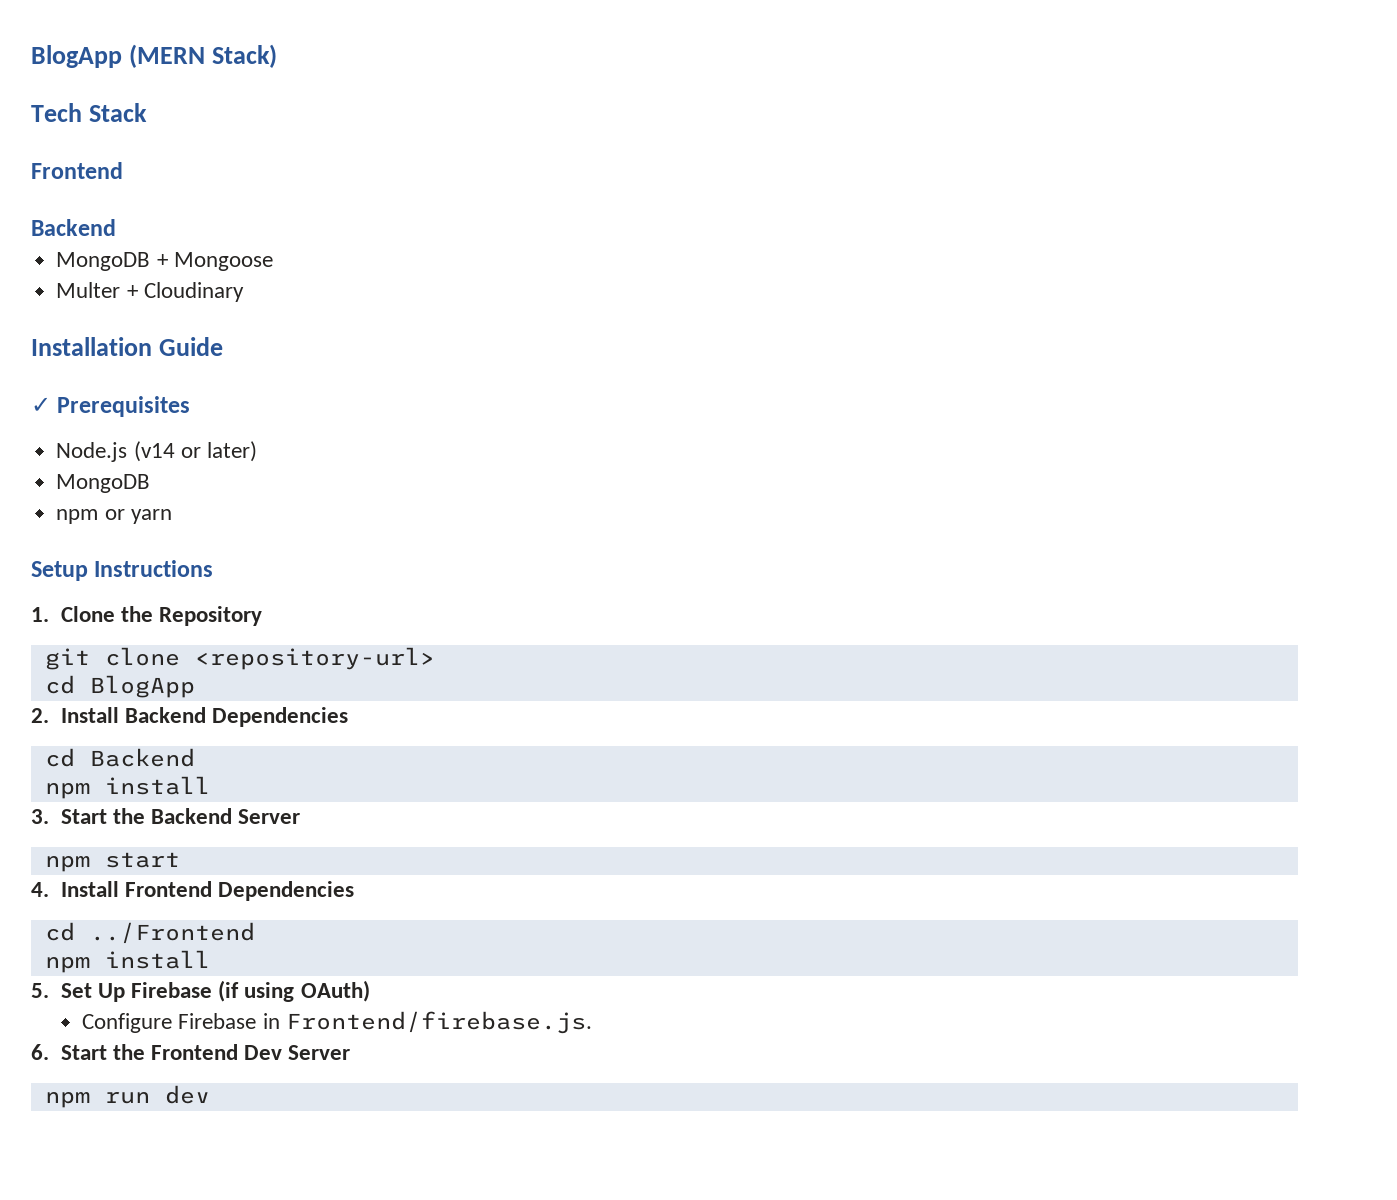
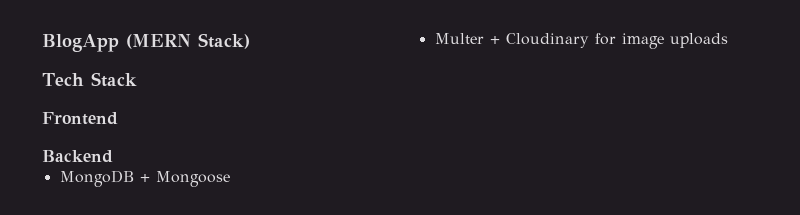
- Multer + Cloudinary
- Installation Guide
- ✓ Prerequisites
- Node.js (v14 or later)
- MongoDB
- npm or yarn
- Setup Instructions
- 1. Clone the Repository
- git clone <repository-url>
- cd BlogApp
- 2. Install Backend Dependencies
- cd Backend
- npm install
- 3. Start the Backend Server
- npm start
- 4. Install Frontend Dependencies
- cd ../Frontend
- npm install
- 5. Set Up Firebase (if using OAuth)
- Configure Firebase in Frontend/firebase.js.
- 6. Start the Frontend Dev Server
- npm run dev
+ Multer + Cloudinary for image uploads

